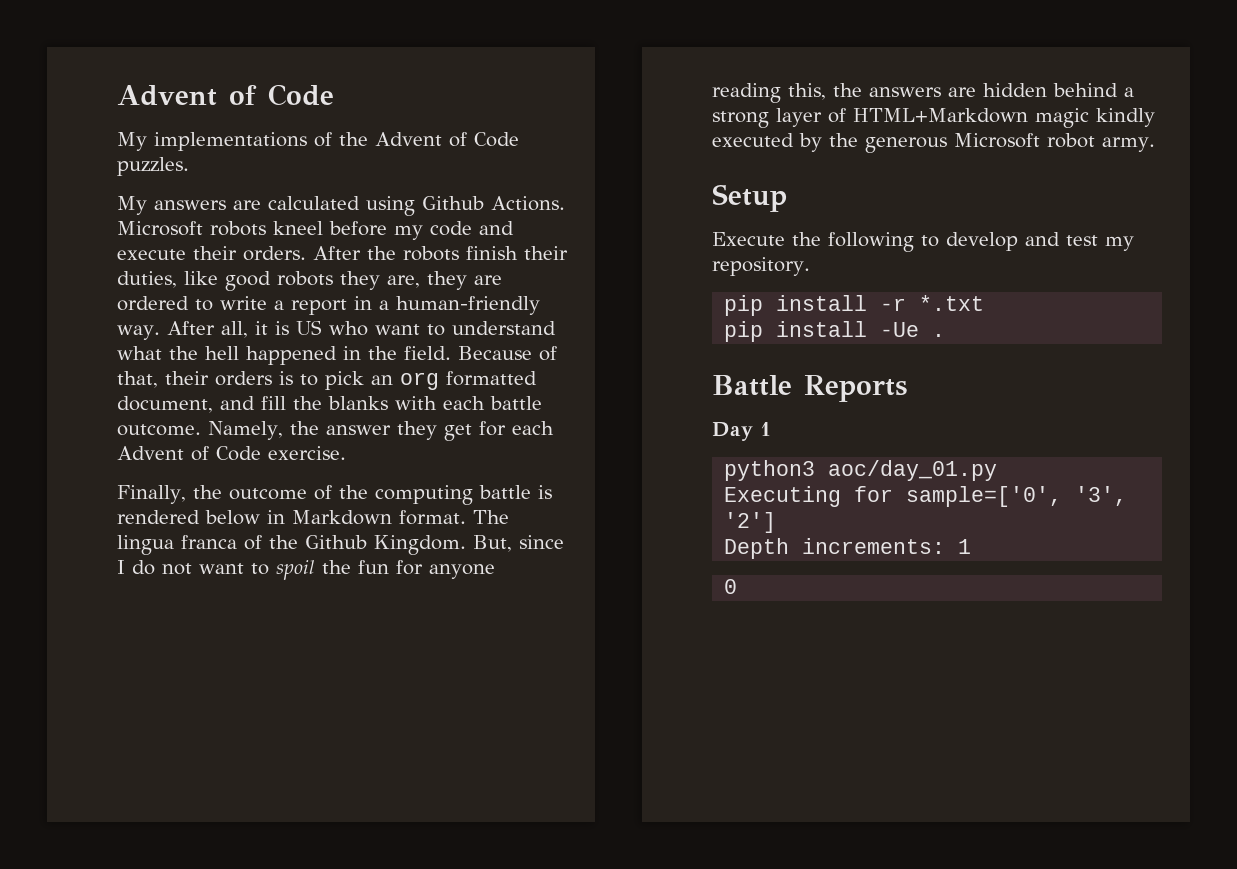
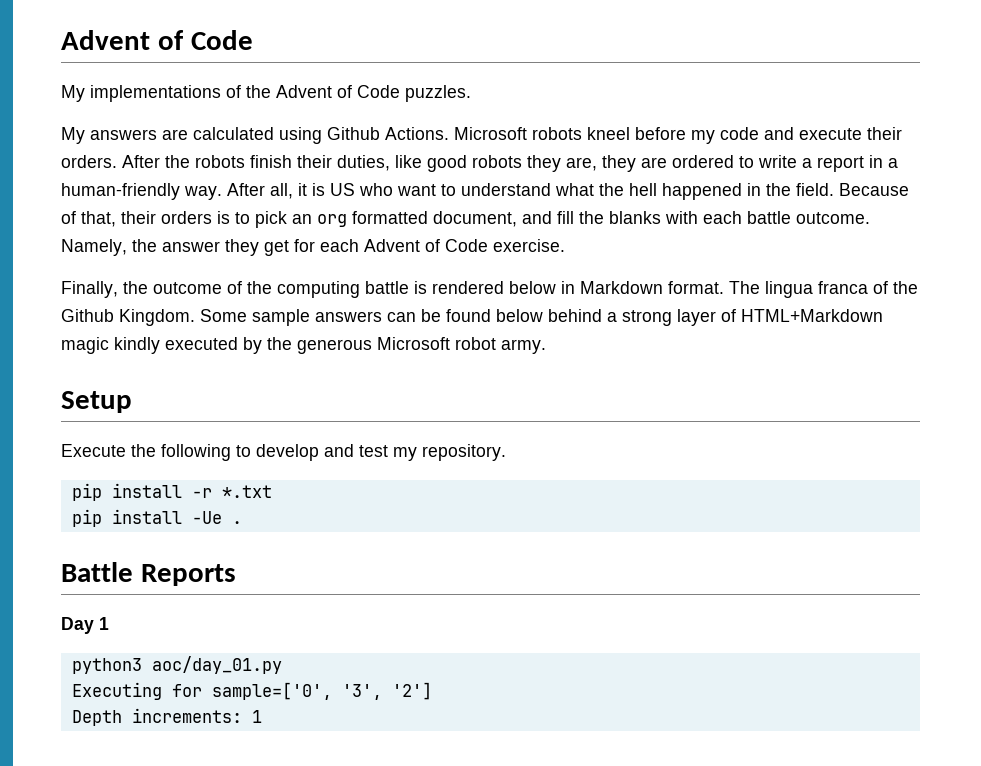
- But, since I do not want to spoil the fun for anyone reading this, the answers are hidden behind a strong layer of HTML+Markdown magic kindly executed by the generous Microsoft robot army.
+ Some sample answers can be found below behind a strong layer of HTML+Markdown magic kindly executed by the generous Microsoft robot army.
- 0

